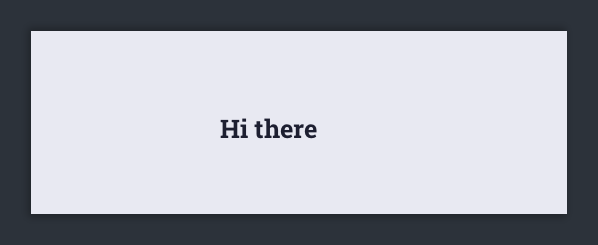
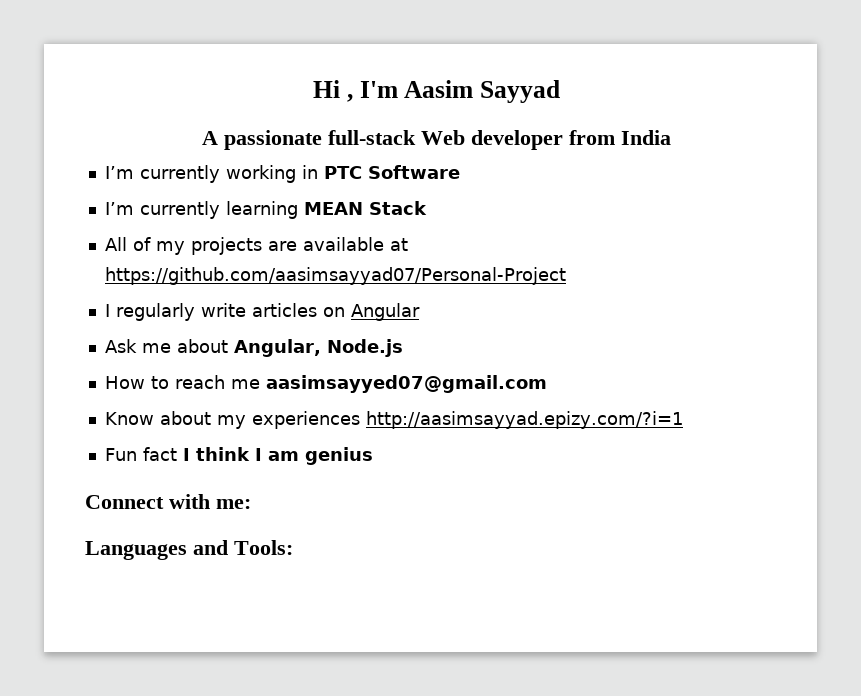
- Hi there
+ Hi , I'm Aasim Sayyad
+ A passionate full-stack Web developer from India
+ I’m currently working in PTC Software
+ I’m currently learning MEAN Stack
+ All of my projects are available at https://github.com/aasimsayyad07/Personal-Project
+ I regularly write articles on Angular
+ Ask me about Angular, Node.js
+ How to reach me aasimsayyed07@gmail.com
+ Know about my experiences http://aasimsayyad.epizy.com/?i=1
+ Fun fact I think I am genius
+ Connect with me:
+ Languages and Tools:

